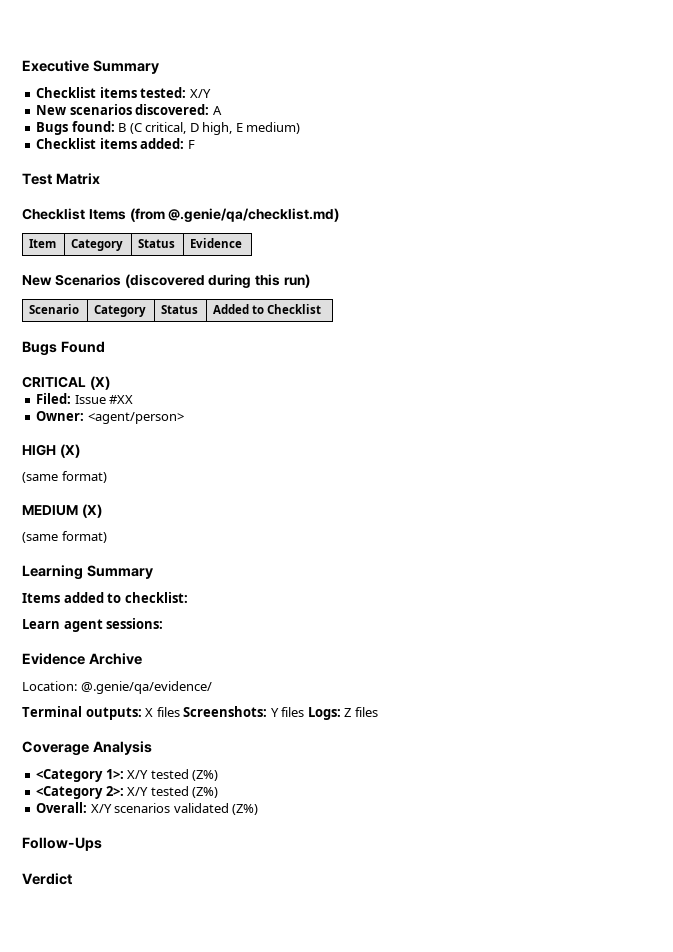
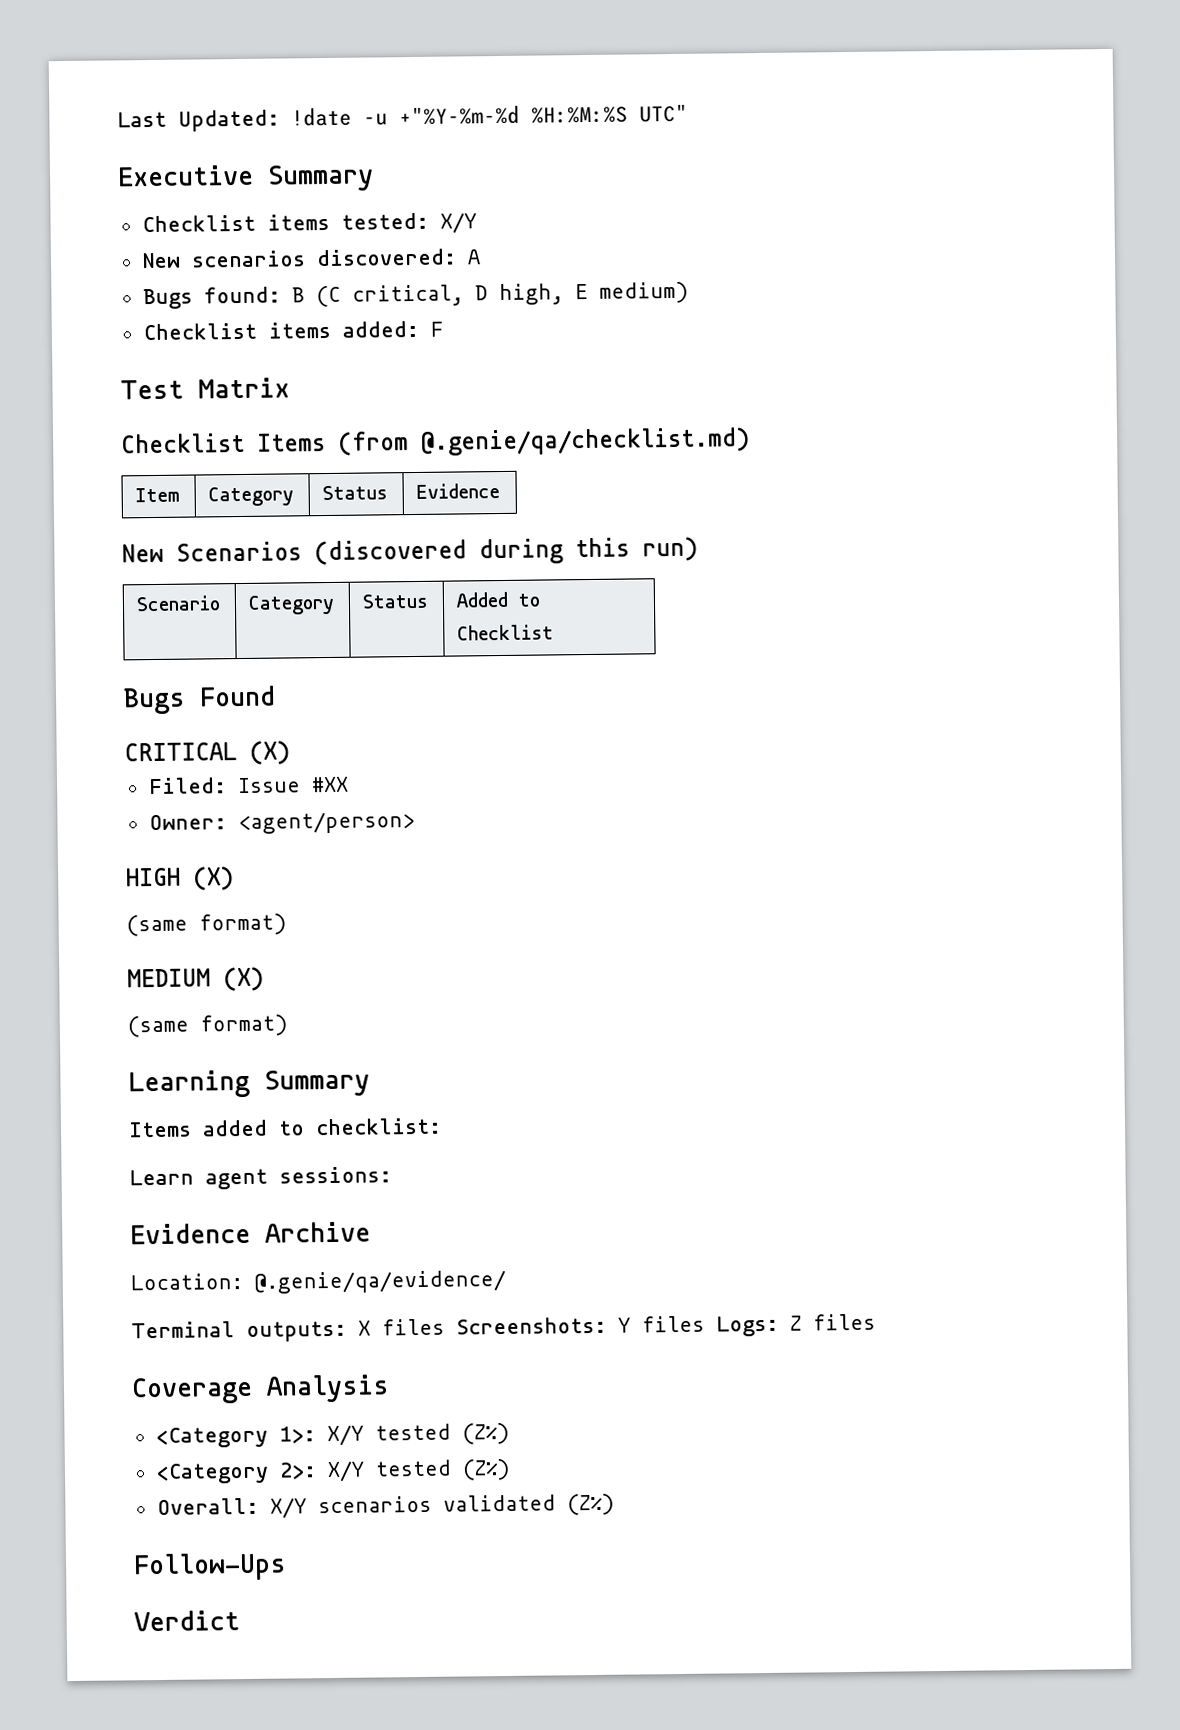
+ Last Updated: !date -u +"%Y-%m-%d %H:%M:%S UTC"

